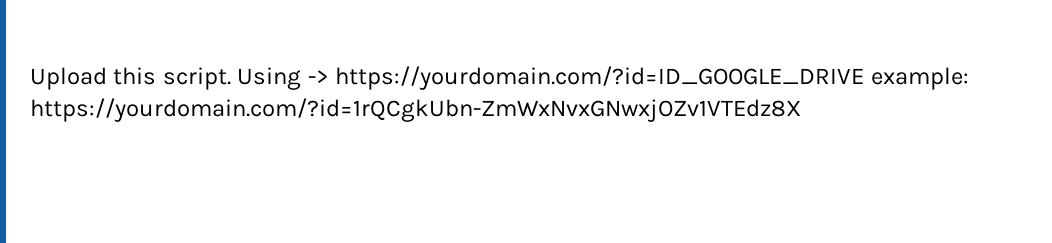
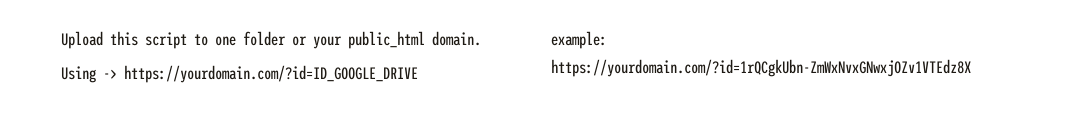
- Upload this script. Using -> https://yourdomain.com/?id=ID_GOOGLE_DRIVE example: https://yourdomain.com/?id=1rQCgkUbn-ZmWxNvxGNwxjOZv1VTEdz8X
+ Upload this script to one folder or your public_html domain.
+ Using -> https://yourdomain.com/?id=ID_GOOGLE_DRIVE
+ example: https://yourdomain.com/?id=1rQCgkUbn-ZmWxNvxGNwxjOZv1VTEdz8X

